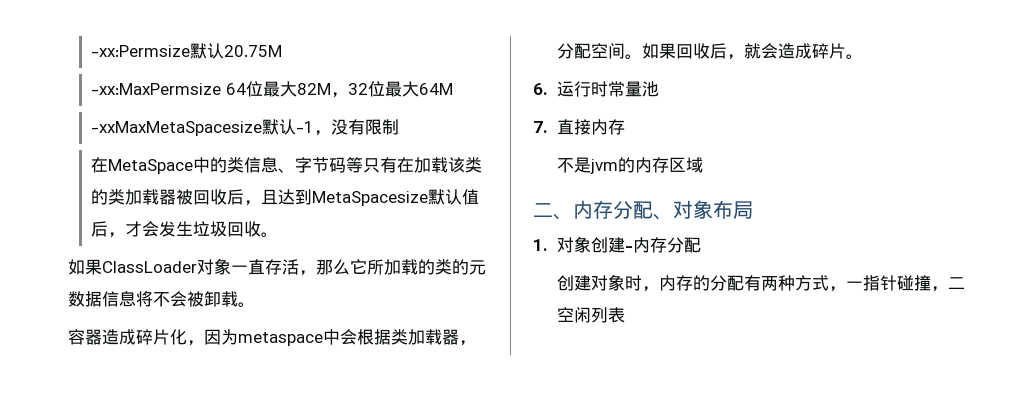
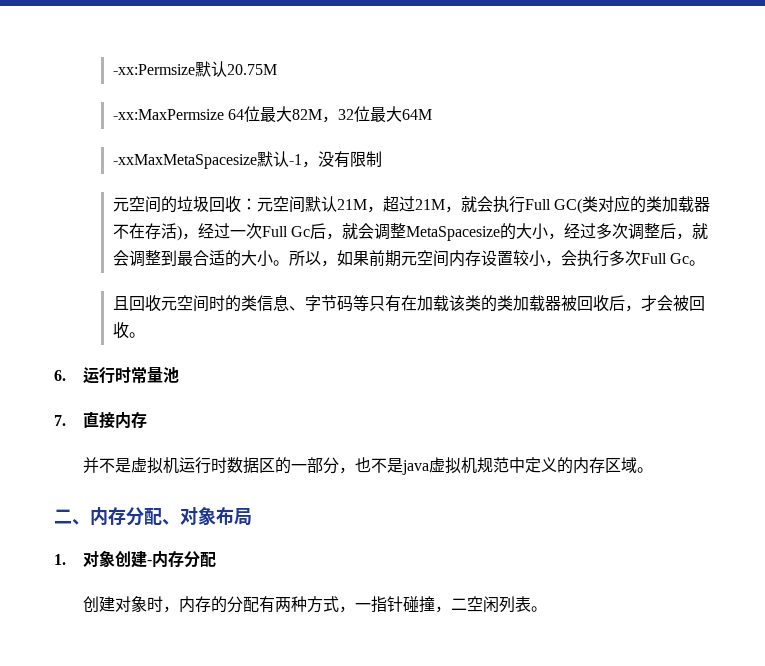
- 在MetaSpace中的类信息、字节码等只有在加载该类的类加载器被回收后，且达到MetaSpacesize默认值后，才会发生垃圾回收。
- 如果ClassLoader对象一直存活，那么它所加载的类的元数据信息将不会被卸载。
- 容器造成碎片化，因为metaspace中会根据类加载器，分配空间。如果回收后，就会造成碎片。
+ 元空间的垃圾回收：元空间默认21M，超过21M，就会执行Full GC(类对应的类加载器不在存活)，经过一次Full Gc后，就会调整MetaSpacesize的大小，经过多次调整后，就会调整到最合适的大小。所以，如果前期元空间内存设置较小，会执行多次Full Gc。
+ 且回收元空间时的类信息、字节码等只有在加载该类的类加载器被回收后，才会被回收。
- 不是jvm的内存区域
+ 并不是虚拟机运行时数据区的一部分，也不是java虚拟机规范中定义的内存区域。
- 创建对象时，内存的分配有两种方式，一指针碰撞，二空闲列表
+ 创建对象时，内存的分配有两种方式，一指针碰撞，二空闲列表。

